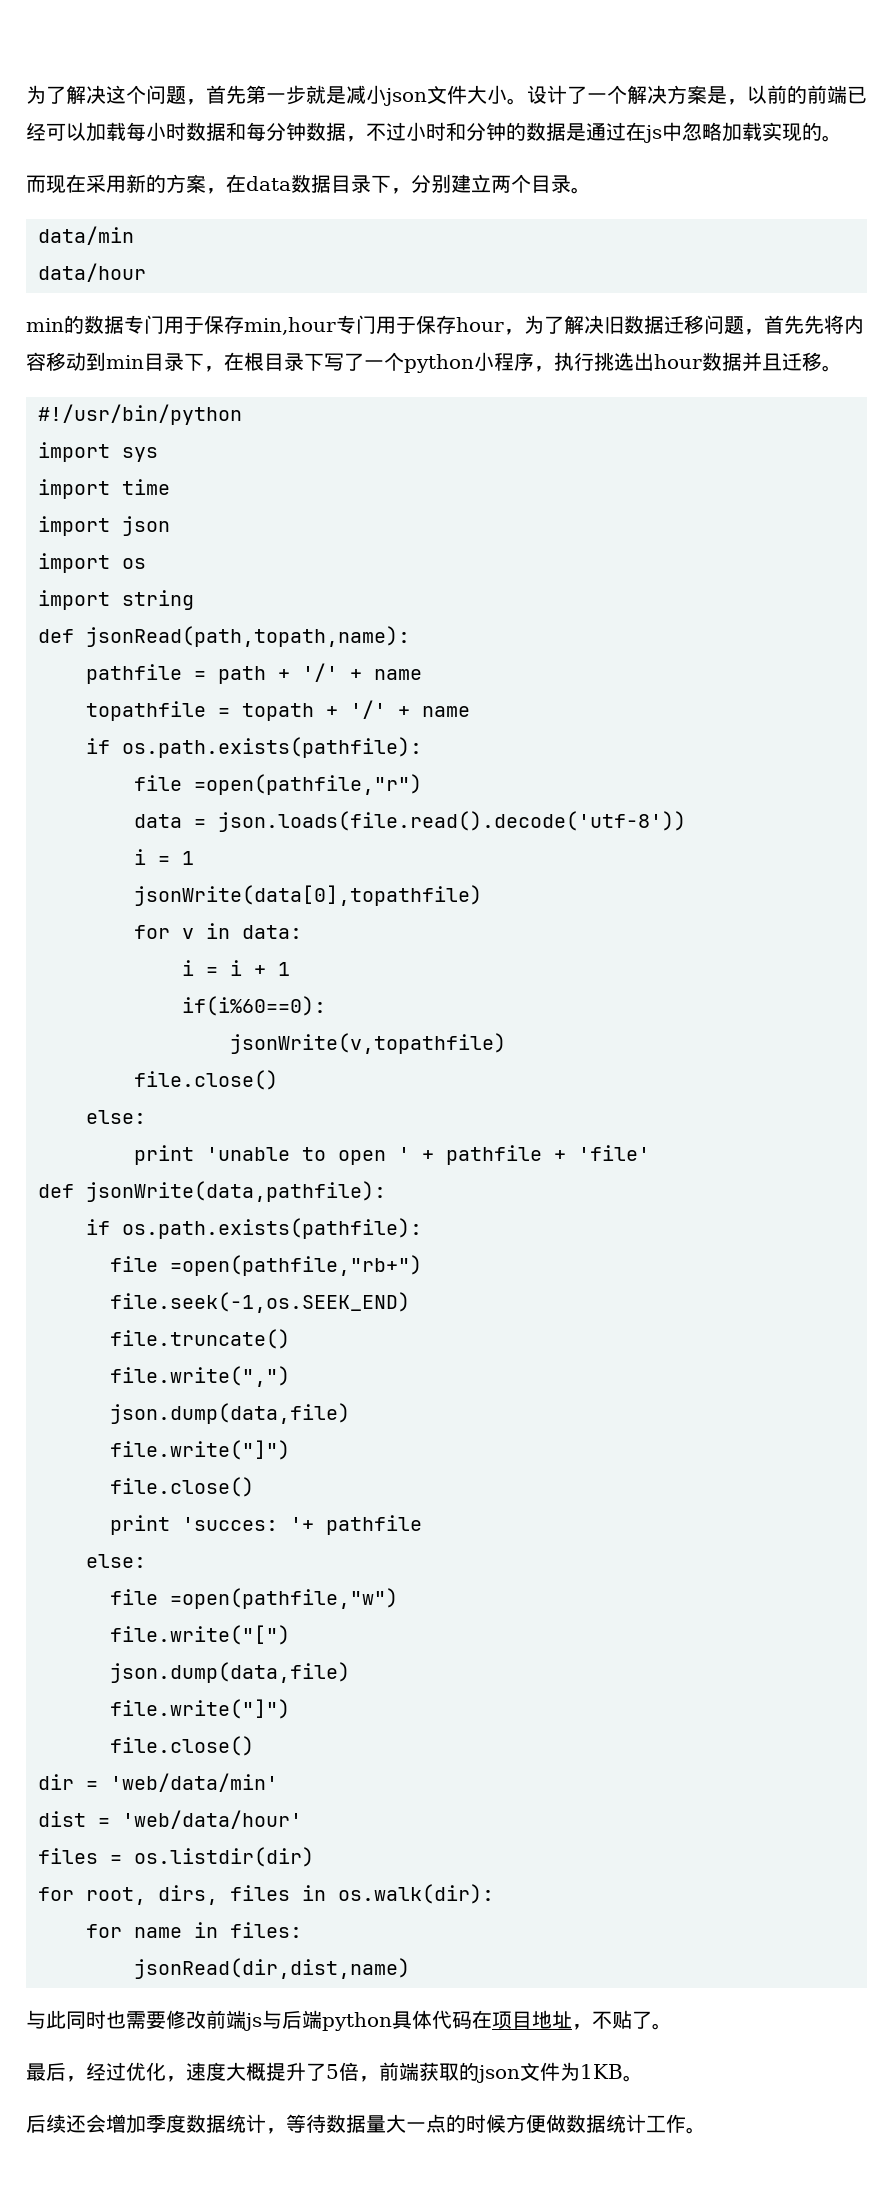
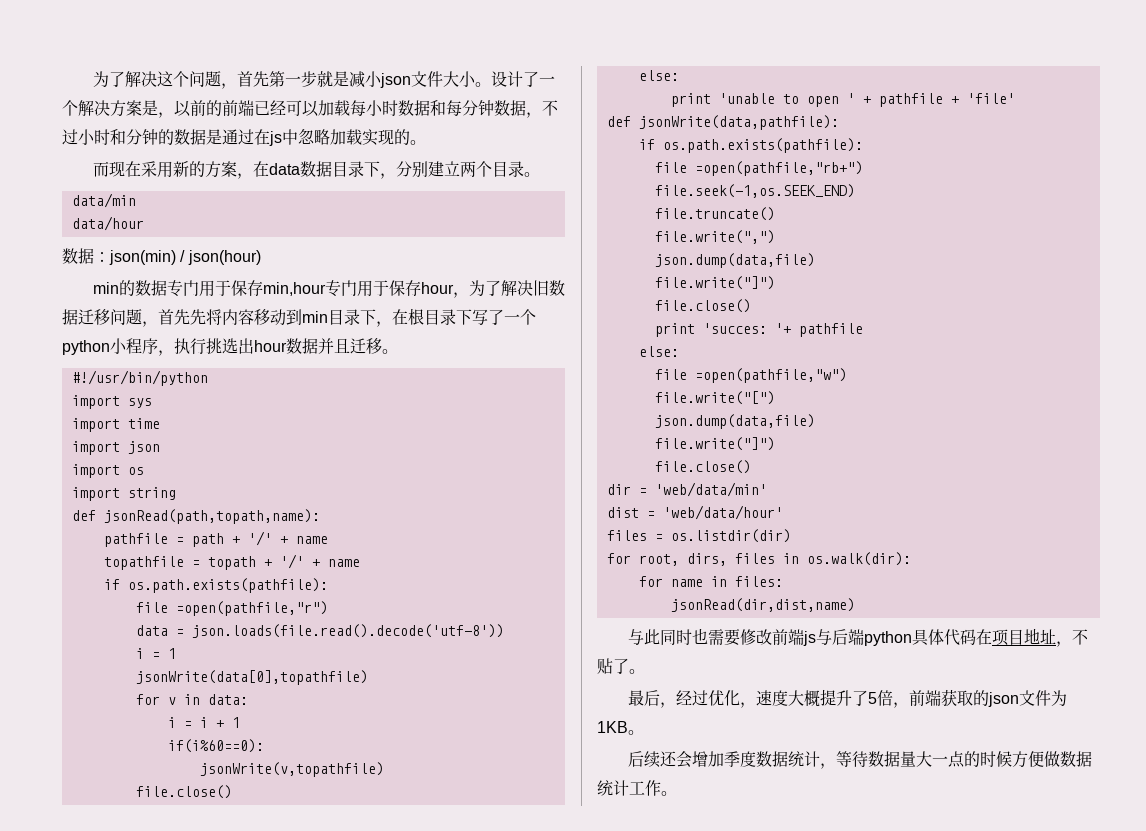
+ 数据：json(min) / json(hour)

